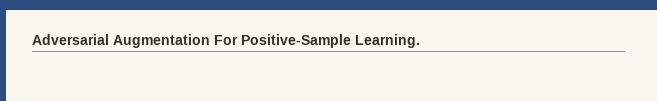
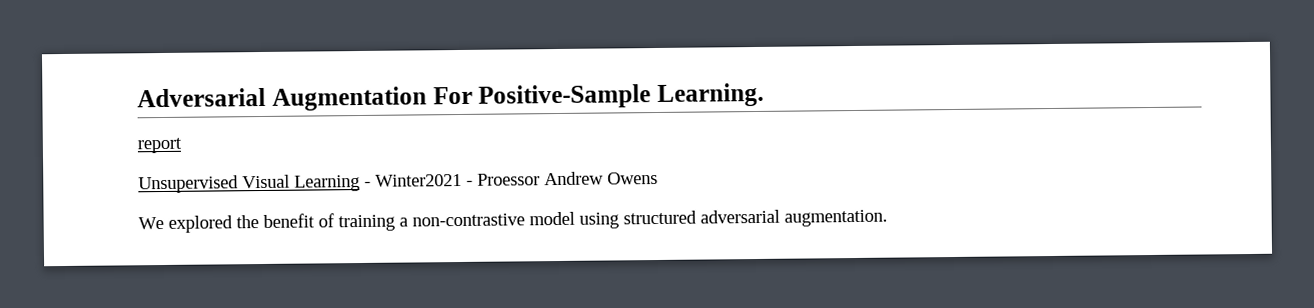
+ report
+ Unsupervised Visual Learning - Winter2021 - Proessor Andrew Owens
+ We explored the benefit of training a non-contrastive model using structured adversarial augmentation.

